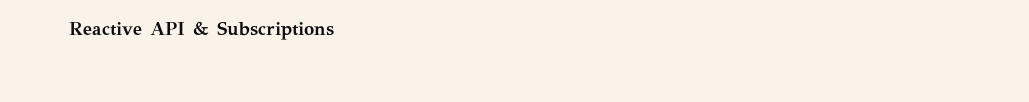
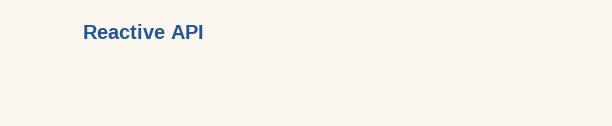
- Reactive API & Subscriptions
+ Reactive API

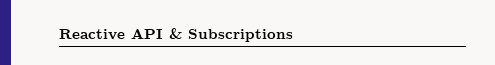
- Reactive API
+ Reactive API & Subscriptions

